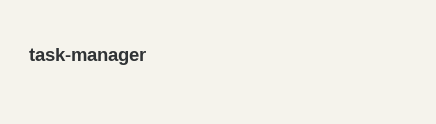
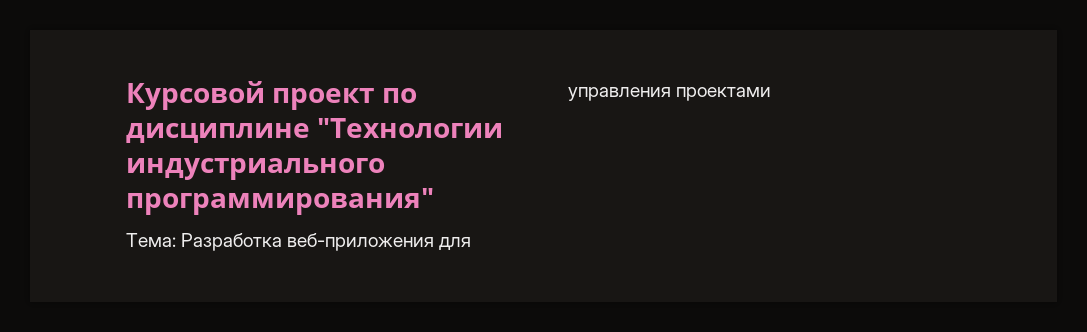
- task-manager
+ Курсовой проект по дисциплине "Технологии индустриального программирования"
+ Тема: Разработка веб-приложения для управления проектами

